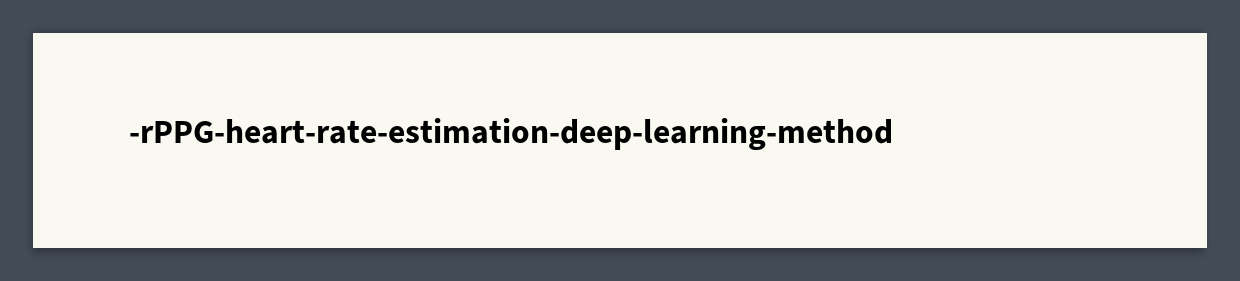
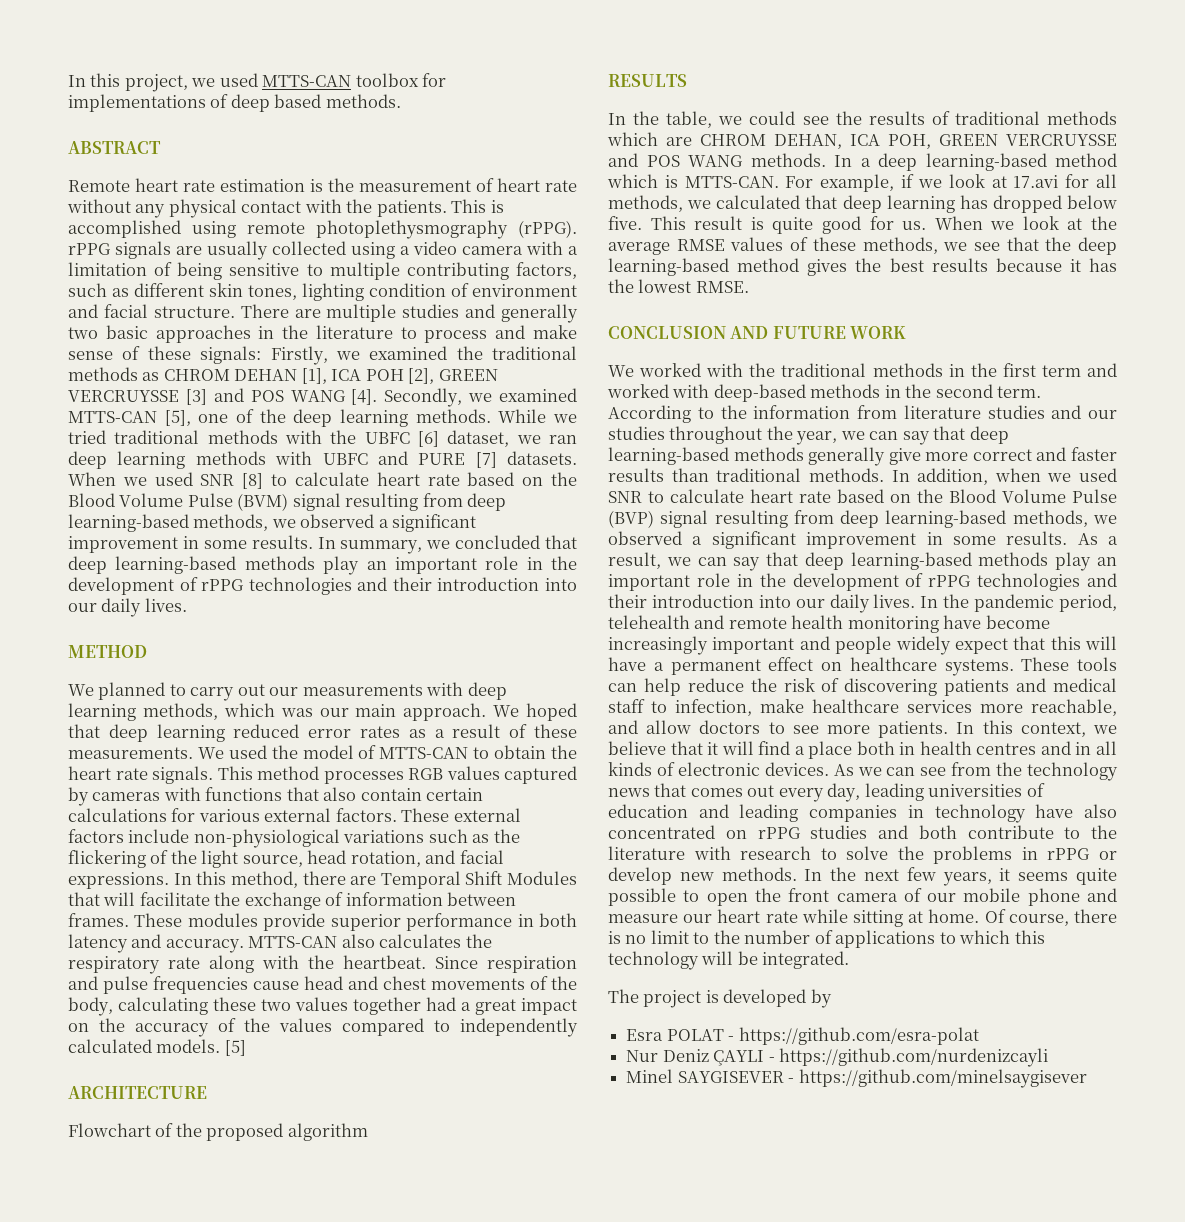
- -rPPG-heart-rate-estimation-deep-learning-method
+ In this project, we used MTTS-CAN toolbox for implementations of deep based methods.
+ ABSTRACT
+ Remote heart rate estimation is the measurement of heart rate without any physical contact with the patients. This is accomplished using remote photoplethysmography (rPPG). rPPG signals are usually collected using a video camera with a limitation of being sensitive to multiple contributing factors, such as different skin tones, lighting condition of environment and facial structure. There are multiple studies and generally two basic approaches in the literature to process and make sense of these signals: Firstly, we examined the traditional methods as CHROM DEHAN [1], ICA POH [2], GREEN VERCRUYSSE [3] and POS WANG [4]. Secondly, we examined MTTS-CAN [5], one of the deep learning methods. While we tried traditional methods with the UBFC [6] dataset, we ran deep learning methods with UBFC and PURE [7] datasets. When we used SNR [8] to calculate heart rate based on the Blood Volume Pulse (BVM) signal resulting from deep learning-based methods, we observed a significant improvement in some results. In summary, we concluded that deep learning-based methods play an important role in the development of rPPG technologies and their introduction into our daily lives.
+ METHOD
+ We planned to carry out our measurements with deep learning methods, which was our main approach. We hoped that deep learning reduced error rates as a result of these measurements. We used the model of MTTS-CAN to obtain the heart rate signals. This method processes RGB values captured by cameras with functions that also contain certain calculations for various external factors. These external factors include non-physiological variations such as the flickering of the light source, head rotation, and facial expressions. In this method, there are Temporal Shift Modules that will facilitate the exchange of information between frames. These modules provide superior performance in both latency and accuracy. MTTS-CAN also calculates the respiratory rate along with the heartbeat. Since respiration and pulse frequencies cause head and chest movements of the body, calculating these two values together had a great impact on the accuracy of the values compared to independently calculated models. [5]
+ ARCHITECTURE
+ Flowchart of the proposed algorithm
+ RESULTS
+ In the table, we could see the results of traditional methods which are CHROM DEHAN, ICA POH, GREEN VERCRUYSSE and POS WANG methods. In a deep learning-based method which is MTTS-CAN. For example, if we look at 17.avi for all methods, we calculated that deep learning has dropped below five. This result is quite good for us. When we look at the average RMSE values of these methods, we see that the deep learning-based method gives the best results because it has the lowest RMSE.
+ CONCLUSION AND FUTURE WORK
+ We worked with the traditional methods in the first term and worked with deep-based methods in the second term. According to the information from literature studies and our studies throughout the year, we can say that deep learning-based methods generally give more correct and faster results than traditional methods. In addition, when we used SNR to calculate heart rate based on the Blood Volume Pulse (BVP) signal resulting from deep learning-based methods, we observed a significant improvement in some results. As a result, we can say that deep learning-based methods play an important role in the development of rPPG technologies and their introduction into our daily lives. In the pandemic period, telehealth and remote health monitoring have become increasingly important and people widely expect that this will have a permanent effect on healthcare systems. These tools can help reduce the risk of discovering patients and medical staff to infection, make healthcare services more reachable, and allow doctors to see more patients. In this context, we believe that it will find a place both in health centres and in all kinds of electronic devices. As we can see from the technology news that comes out every day, leading universities of education and leading companies in technology have also concentrated on rPPG studies and both contribute to the literature with research to solve the problems in rPPG or develop new methods. In the next few years, it seems quite possible to open the front camera of our mobile phone and measure our heart rate while sitting at home. Of course, there is no limit to the number of applications to which this technology will be integrated.
+ The project is developed by
+ Esra POLAT - https://github.com/esra-polat
+ Nur Deniz ÇAYLI - https://github.com/nurdenizcayli
+ Minel SAYGISEVER - https://github.com/minelsaygisever

